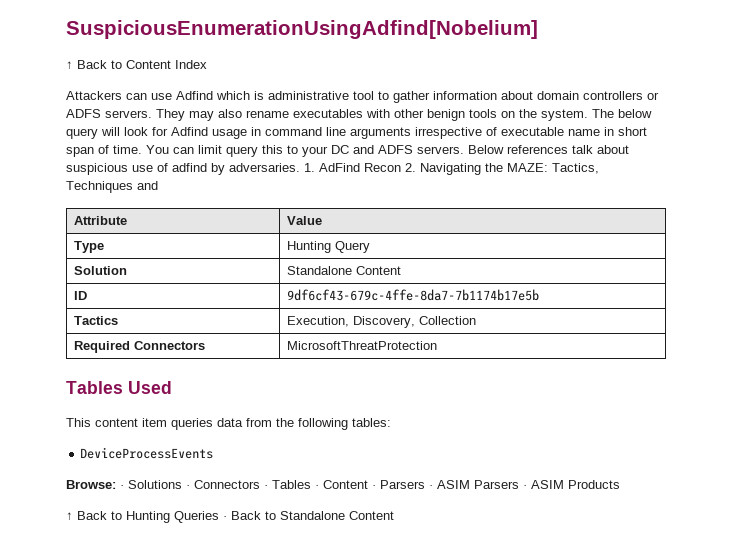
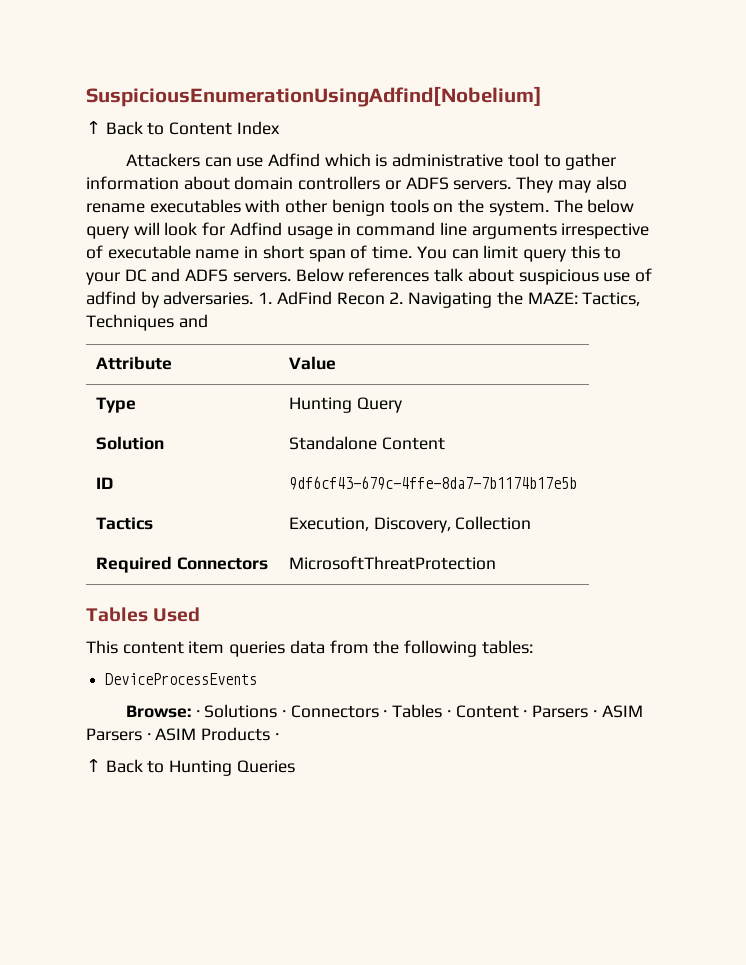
- Browse: · Solutions · Connectors · Tables · Content · Parsers · ASIM Parsers · ASIM Products
+ Browse: · Solutions · Connectors · Tables · Content · Parsers · ASIM Parsers · ASIM Products ·
- ↑ Back to Hunting Queries · Back to Standalone Content
+ ↑ Back to Hunting Queries

